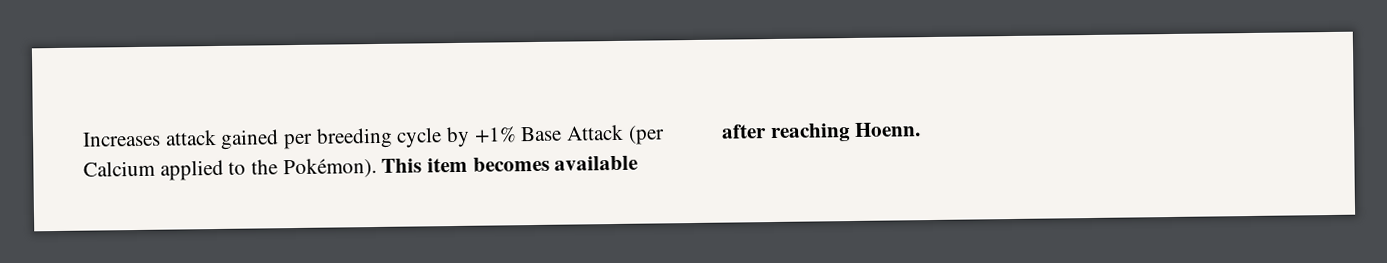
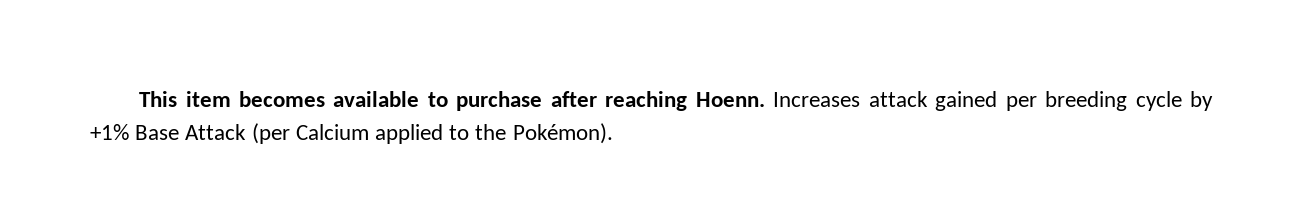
+ This item becomes available to purchase after reaching Hoenn.
- This item becomes available after reaching Hoenn.

